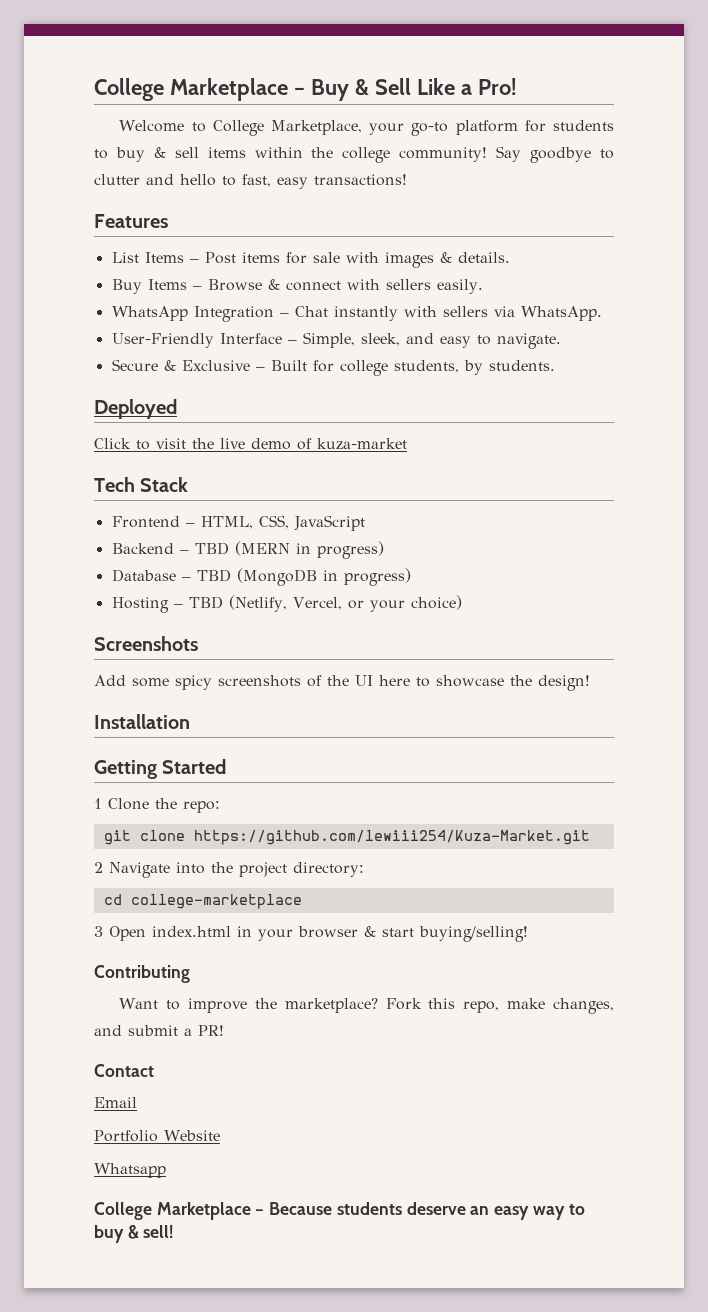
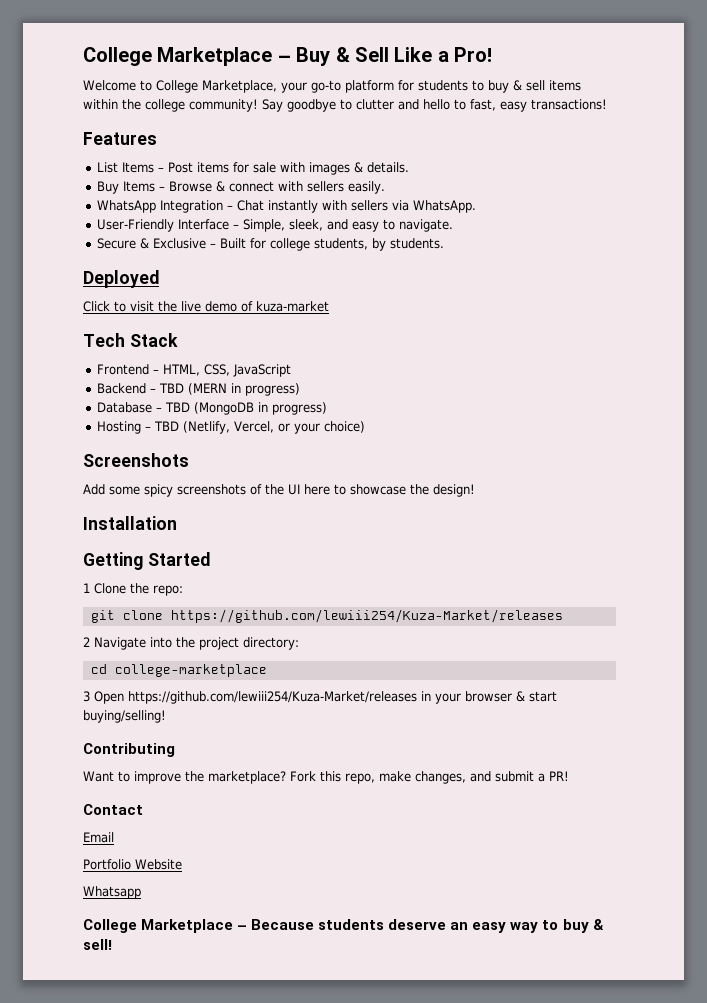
- git clone https://github.com/lewiii254/Kuza-Market.git
+ git clone https://github.com/lewiii254/Kuza-Market/releases
- 3 Open index.html in your browser & start buying/selling!
+ 3 Open https://github.com/lewiii254/Kuza-Market/releases in your browser & start buying/selling!

